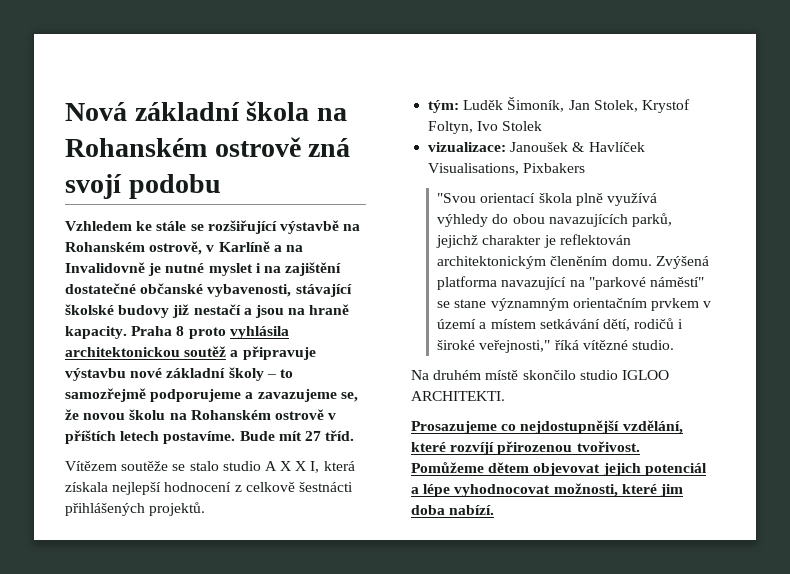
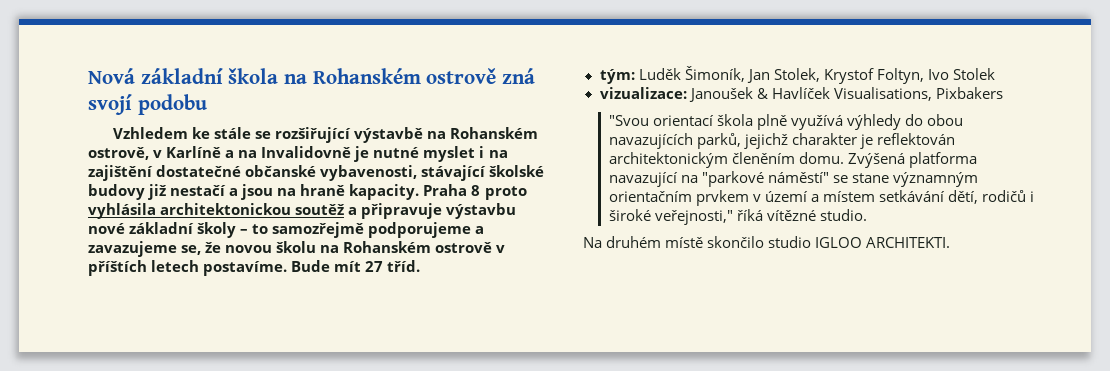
- Vítězem soutěže se stalo studio A X X I, která získala nejlepší hodnocení z celkově šestnácti přihlášených projektů.
- Prosazujeme co nejdostupnější vzdělání, které rozvíjí přirozenou tvořivost. Pomůžeme dětem objevovat jejich potenciál a lépe vyhodnocovat možnosti, které jim doba nabízí.

